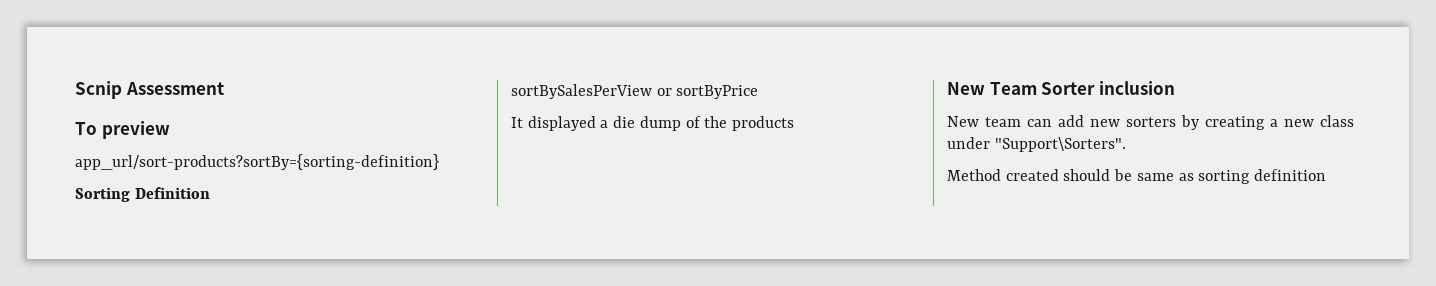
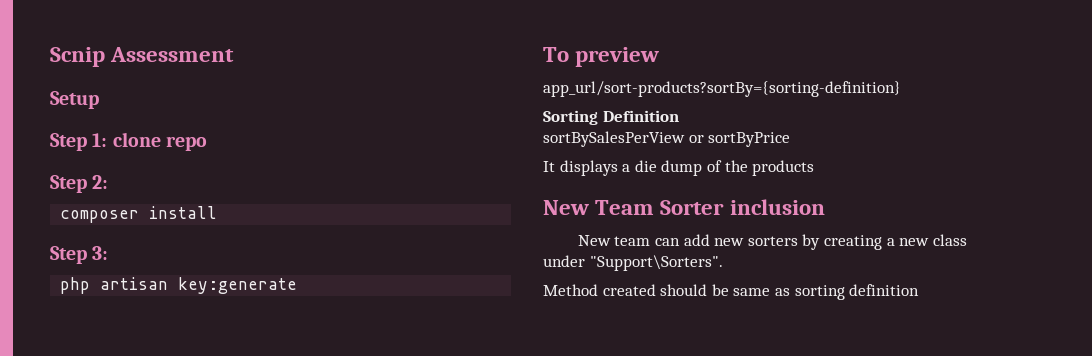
+ Setup
+ Step 1: clone repo
+ Step 2:
+ composer install
+ Step 3:
+ php artisan key:generate
- It displayed a die dump of the products
+ It displays a die dump of the products

